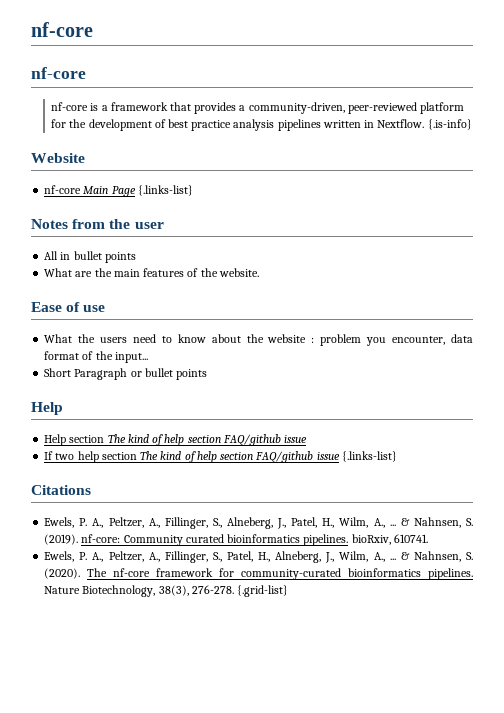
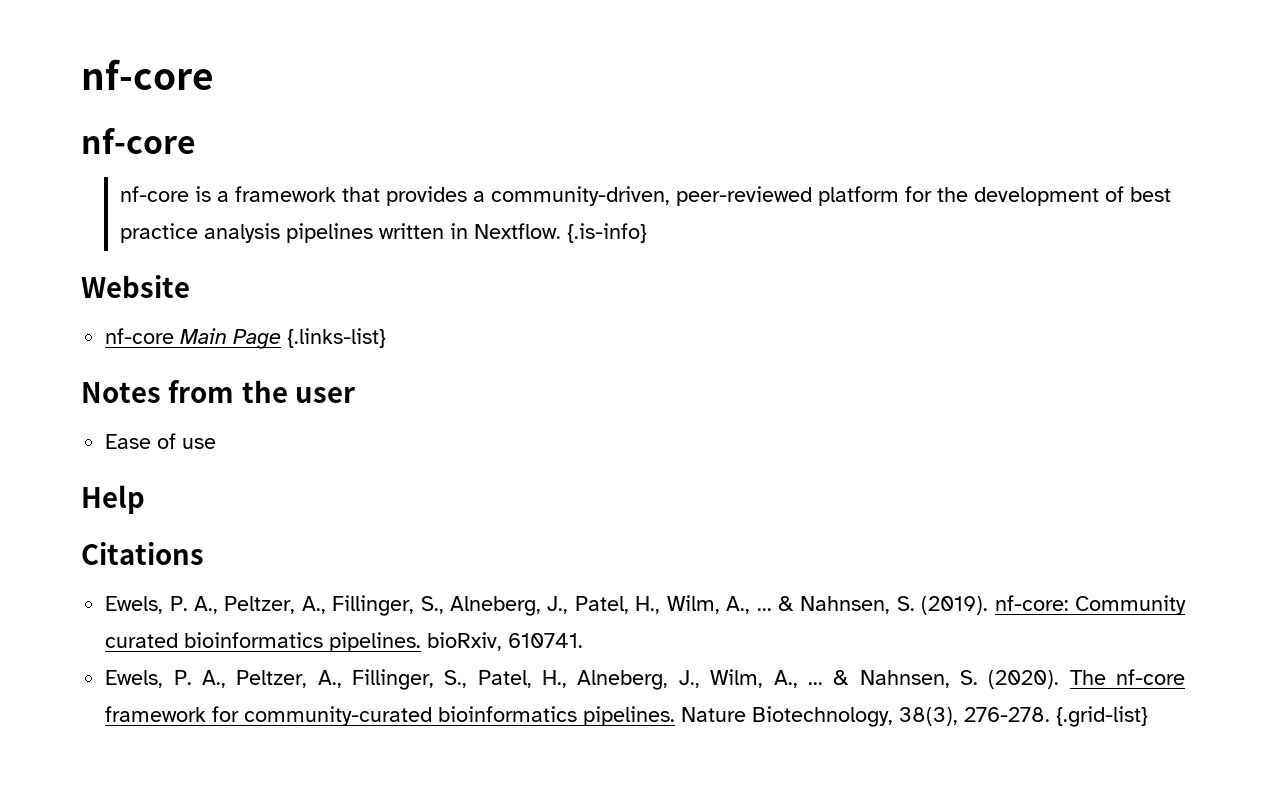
- All in bullet points
- What are the main features of the website.
  Ease of use
- What the users need to know about the website : problem you encounter, data format of the input...
- Short Paragraph or bullet points
  Help
- Help section The kind of help section FAQ/github issue
- If two help section The kind of help section FAQ/github issue {.links-list}

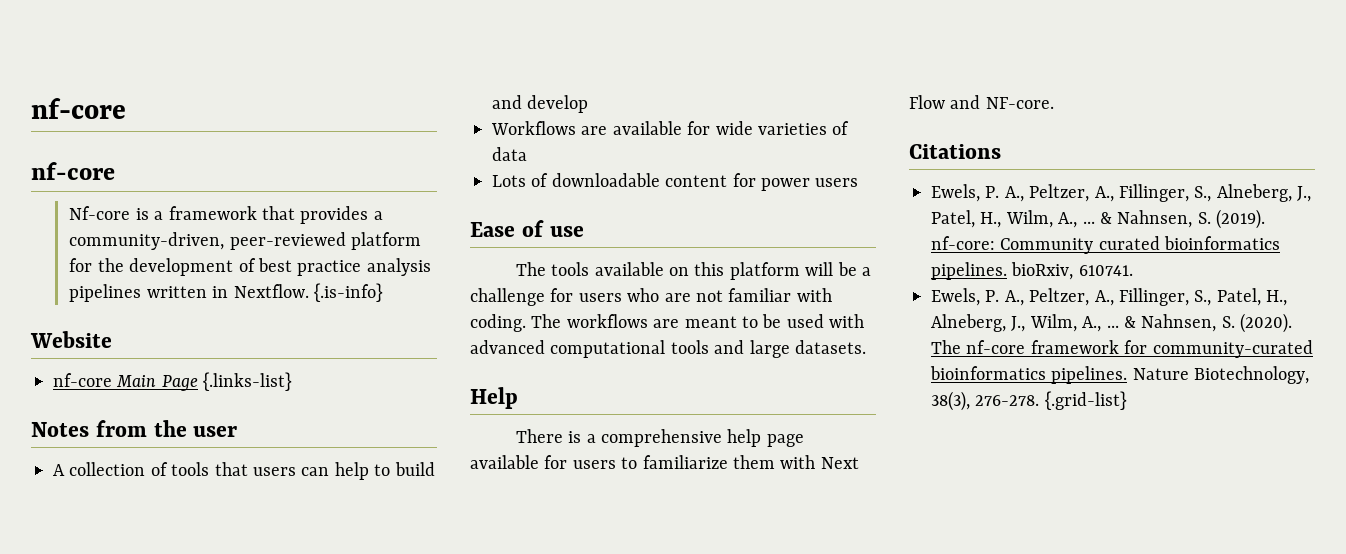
- nf-core is a framework that provides a community-driven, peer-reviewed platform for the development of best practice analysis pipelines written in Nextflow.
+ Nf-core is a framework that provides a community-driven, peer-reviewed platform for the development of best practice analysis pipelines written in Nextflow.
+ A collection of tools that users can help to build and develop
+ Workflows are available for wide varieties of data
+ Lots of downloadable content for power users
  Ease of use
+ The tools available on this platform will be a challenge for users who are not familiar with coding. The workflows are meant to be used with advanced computational tools and large datasets.
  Help
+ There is a comprehensive help page available for users to familiarize them with Next Flow and NF-core.

